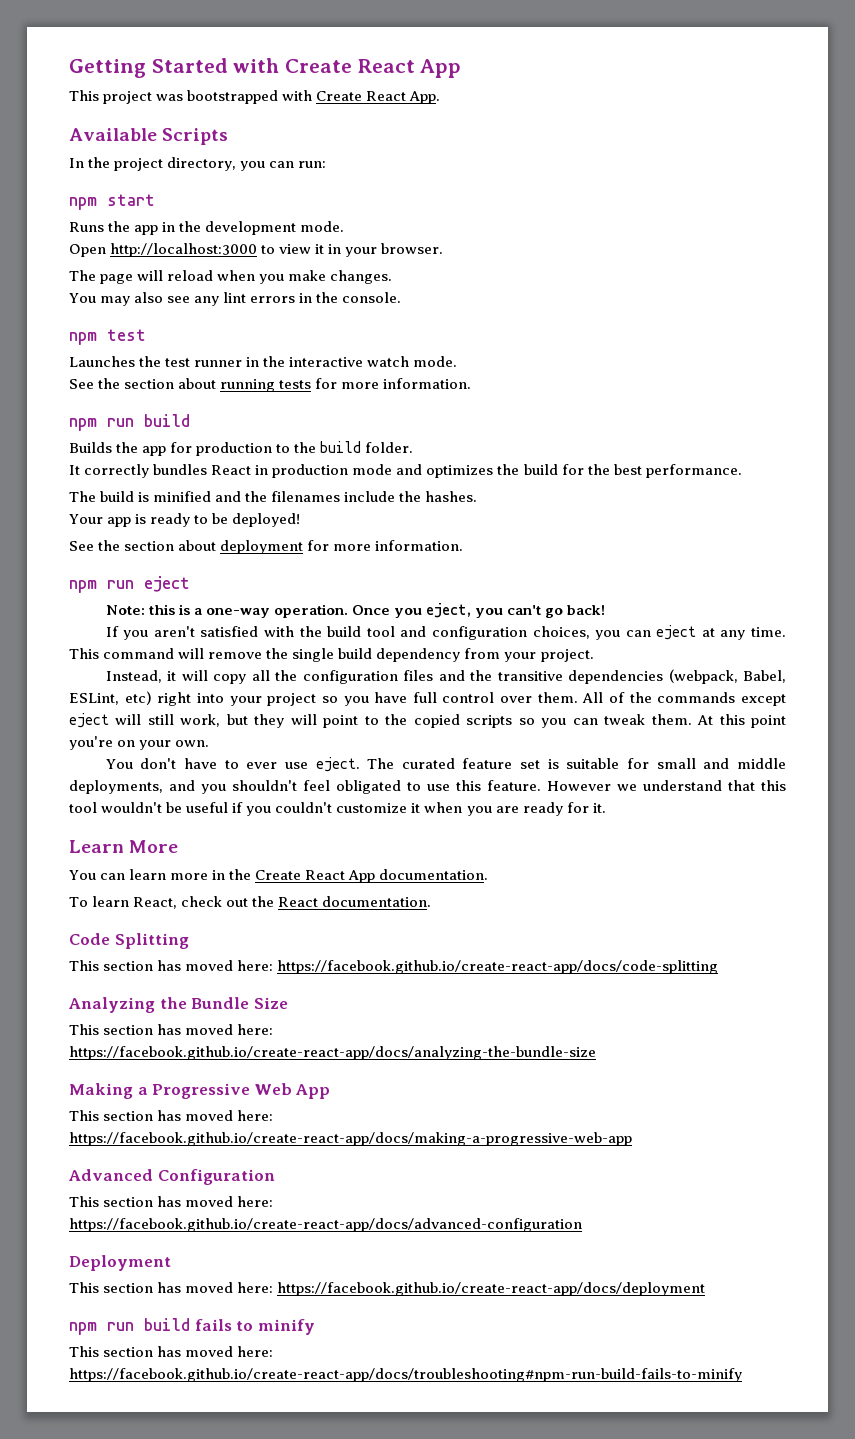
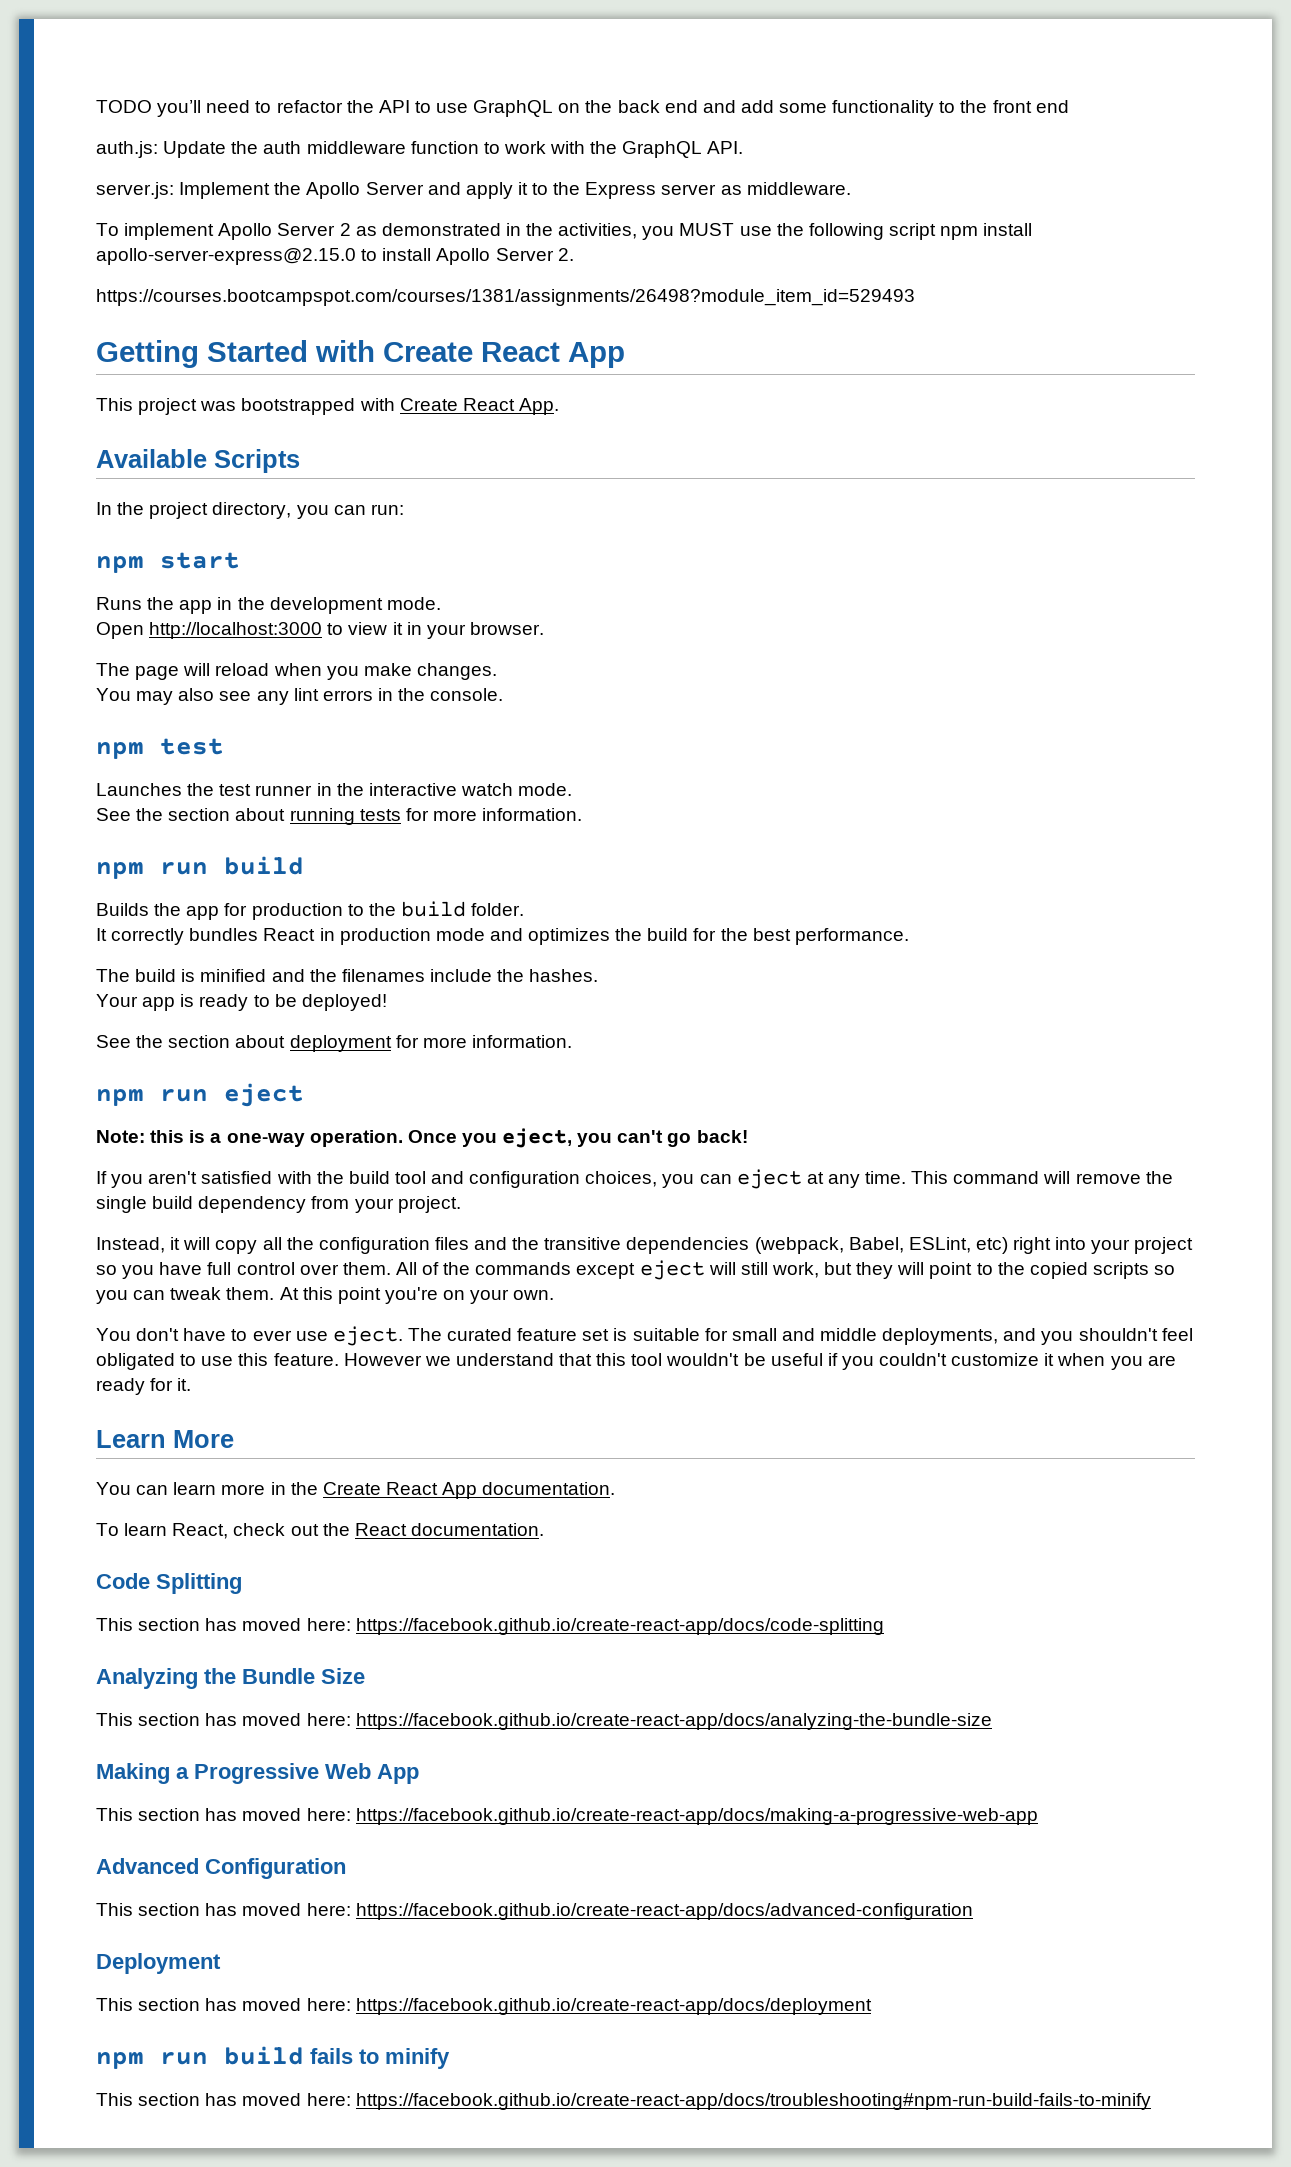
+ TODO you’ll need to refactor the API to use GraphQL on the back end and add some functionality to the front end
+ auth.js: Update the auth middleware function to work with the GraphQL API.
+ server.js: Implement the Apollo Server and apply it to the Express server as middleware.
+ To implement Apollo Server 2 as demonstrated in the activities, you MUST use the following script npm install apollo-server-express@2.15.0 to install Apollo Server 2.
+ https://courses.bootcampspot.com/courses/1381/assignments/26498?module_item_id=529493

